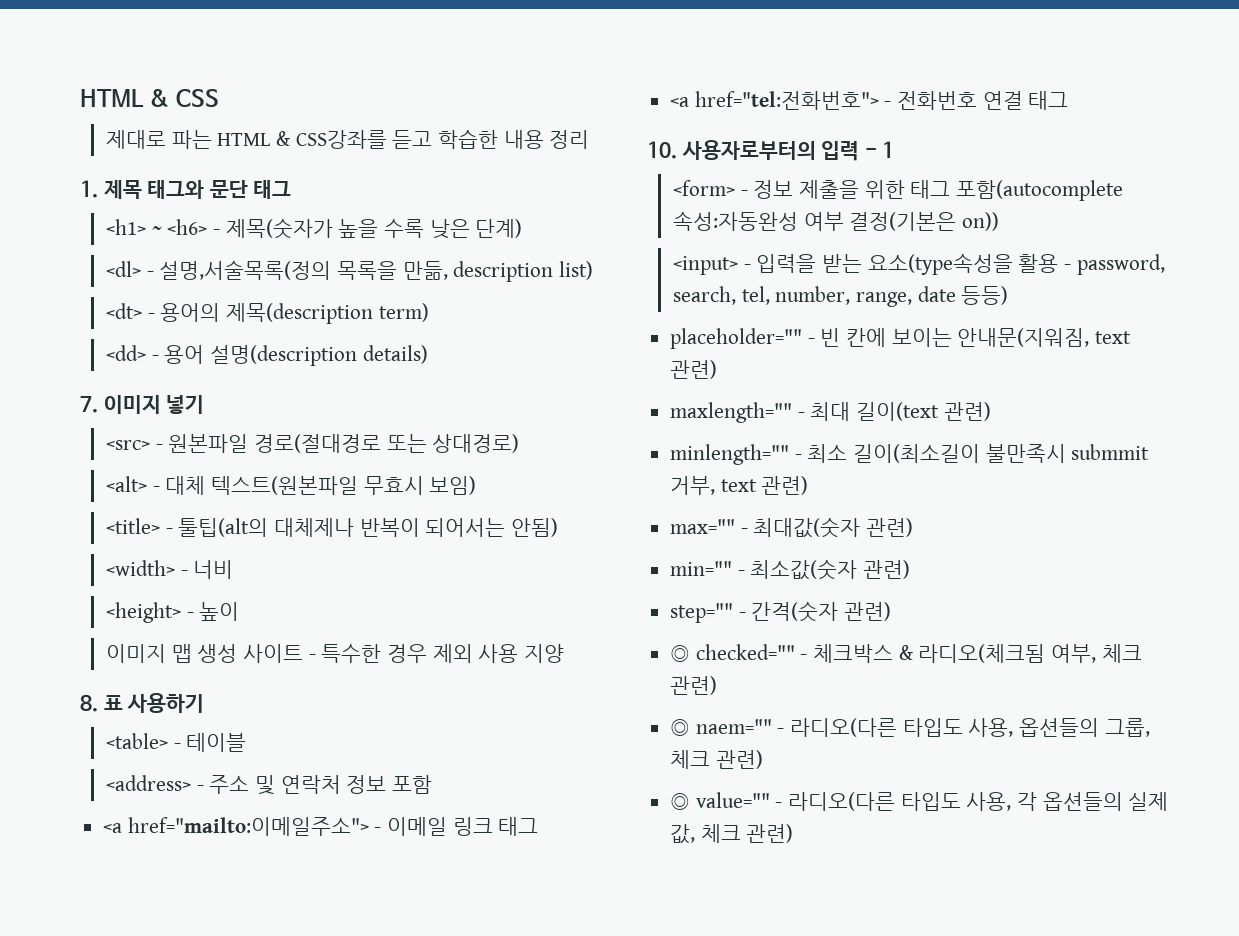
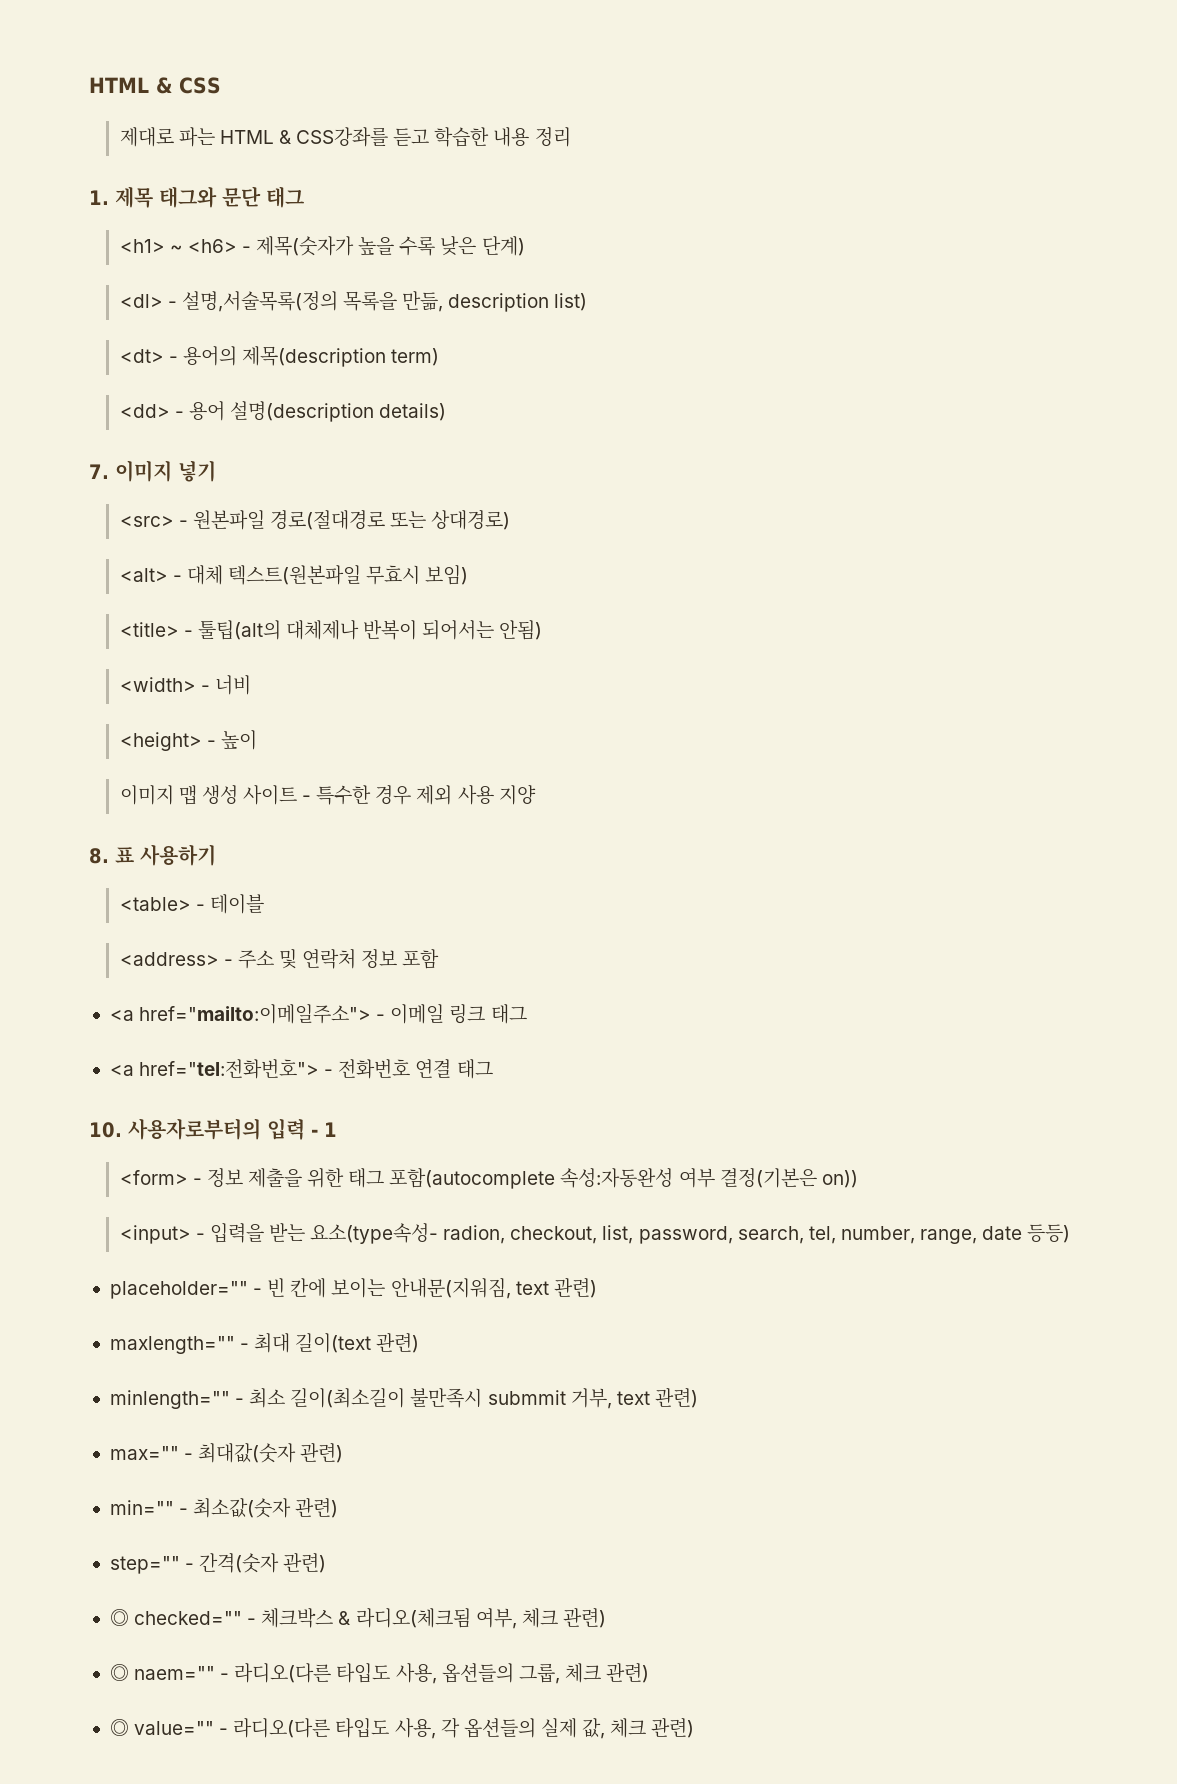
- <input> - 입력을 받는 요소(type속성을 활용 - password, search, tel, number, range, date 등등)
+ <input> - 입력을 받는 요소(type속성- radion, checkout, list, password, search, tel, number, range, date 등등)

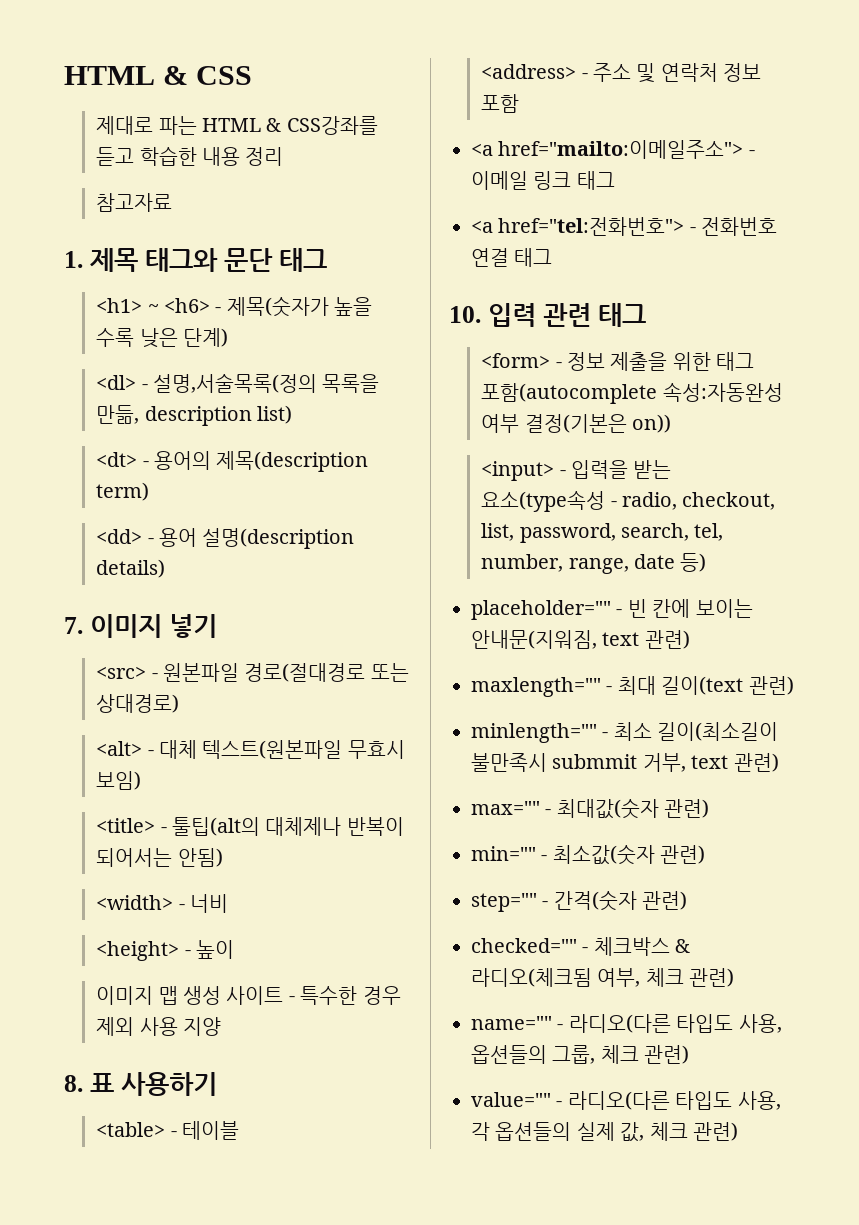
+ 참고자료
- 10. 사용자로부터의 입력 - 1
+ 10. 입력 관련 태그
- <input> - 입력을 받는 요소(type속성- radion, checkout, list, password, search, tel, number, range, date 등등)
+ <input> - 입력을 받는 요소(type속성 - radio, checkout, list, password, search, tel, number, range, date 등)
- ◎ checked="" - 체크박스 & 라디오(체크됨 여부, 체크 관련)
+ checked="" - 체크박스 & 라디오(체크됨 여부, 체크 관련)
- ◎ naem="" - 라디오(다른 타입도 사용, 옵션들의 그룹, 체크 관련)
+ name="" - 라디오(다른 타입도 사용, 옵션들의 그룹, 체크 관련)
- ◎ value="" - 라디오(다른 타입도 사용, 각 옵션들의 실제 값, 체크 관련)
+ value="" - 라디오(다른 타입도 사용, 각 옵션들의 실제 값, 체크 관련)

